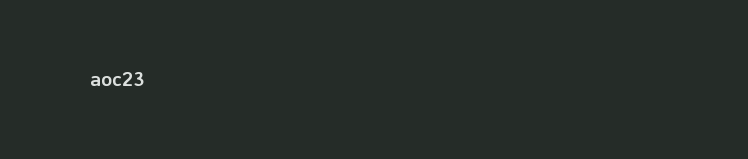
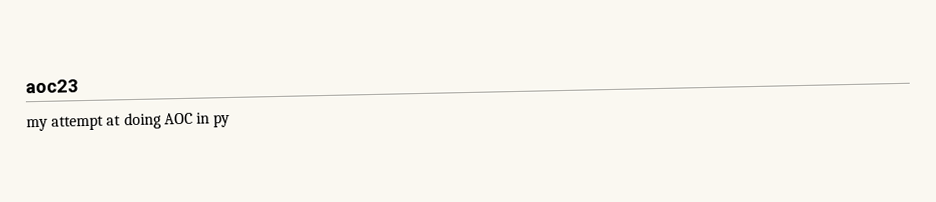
+ my attempt at doing AOC in py

